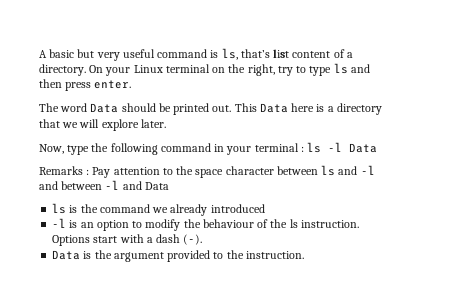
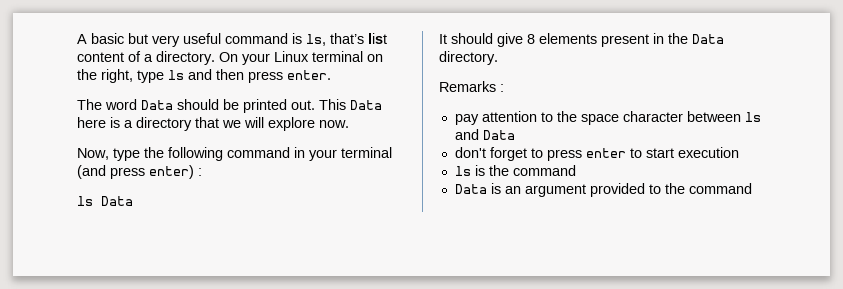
- On your Linux terminal on the right, try to type ls and then press enter.
+ On your Linux terminal on the right, type ls and then press enter.
- This Data here is a directory that we will explore later.
+ This Data here is a directory that we will explore now.
- Now, type the following command in your terminal : ls -l Data
+ Now, type the following command in your terminal (and press enter) :
+ ls Data
+ It should give 8 elements present in the Data directory.
- Remarks : Pay attention to the space character between ls and -l and between -l and Data
- ls is the command we already introduced
- -l is an option to modify the behaviour of the ls instruction. Options start with a dash (-).
+ Remarks :
+ pay attention to the space character between ls and Data
+ don't forget to press enter to start execution
+ ls is the command
- Data is the argument provided to the instruction.
+ Data is an argument provided to the command

